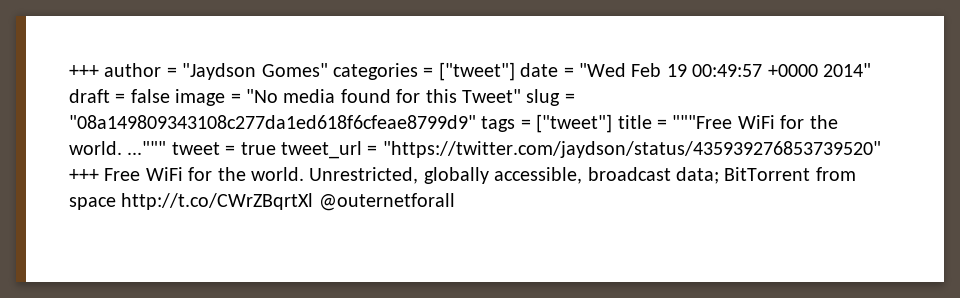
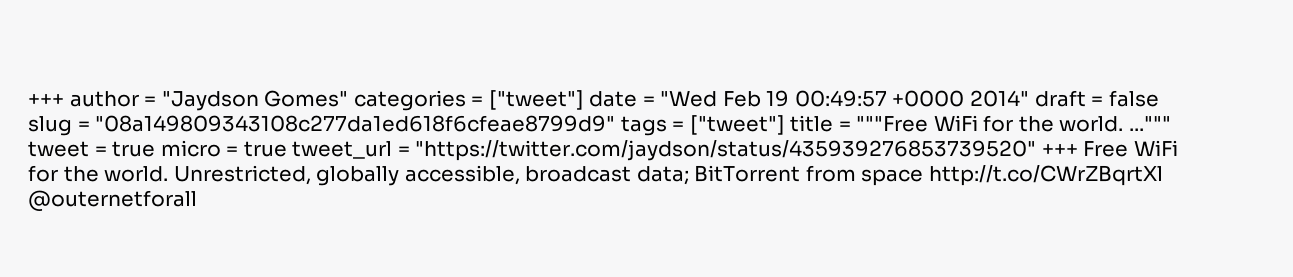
- +++ author = "Jaydson Gomes" categories = ["tweet"] date = "Wed Feb 19 00:49:57 +0000 2014" draft = false image = "No media found for this Tweet" slug = "08a149809343108c277da1ed618f6cfeae8799d9" tags = ["tweet"] title = """Free WiFi for the world. ...""" tweet = true tweet_url = "https://twitter.com/jaydson/status/435939276853739520" +++ Free WiFi for the world.
+ +++ author = "Jaydson Gomes" categories = ["tweet"] date = "Wed Feb 19 00:49:57 +0000 2014" draft = false slug = "08a149809343108c277da1ed618f6cfeae8799d9" tags = ["tweet"] title = """Free WiFi for the world. ...""" tweet = true micro = true tweet_url = "https://twitter.com/jaydson/status/435939276853739520" +++ Free WiFi for the world.

